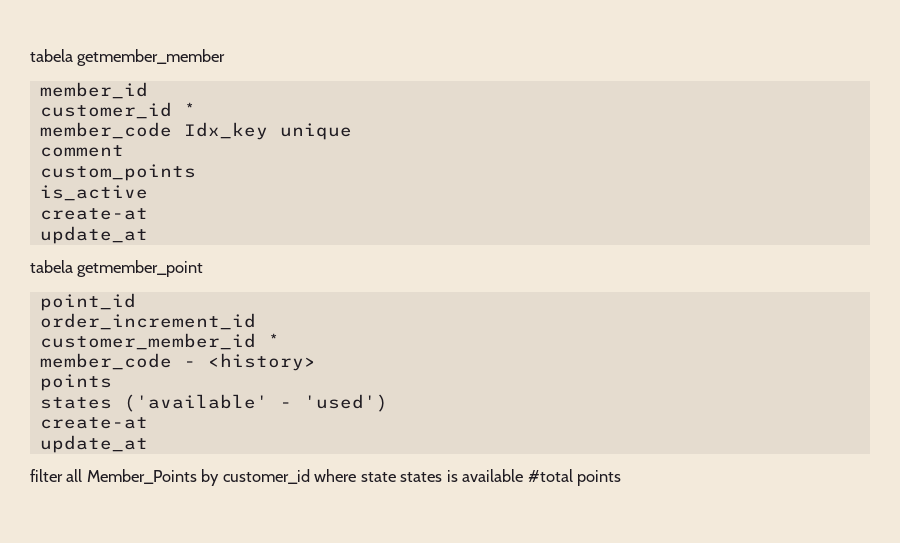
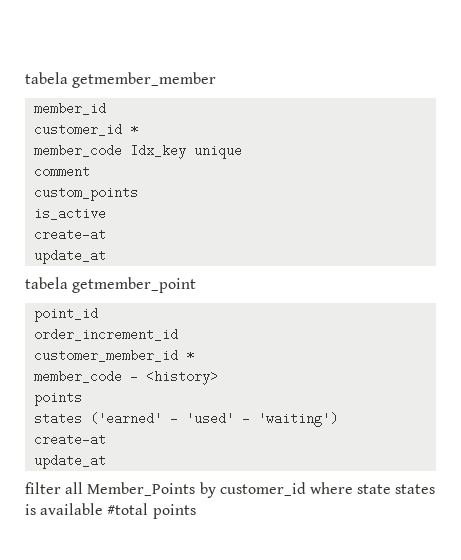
- states ('available' - 'used')
+ states ('earned' - 'used' - 'waiting')

